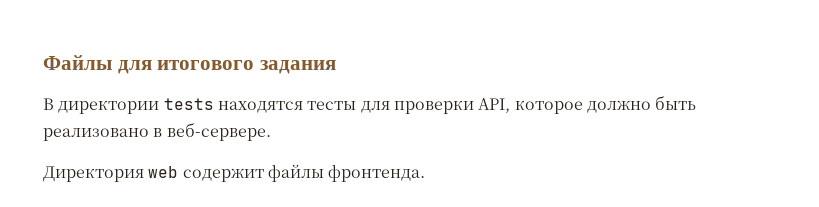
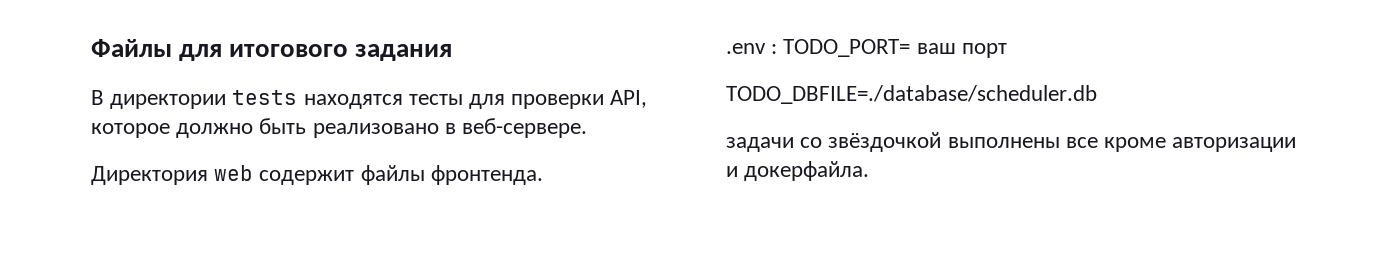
+ .env : TODO_PORT= ваш порт
+ TODO_DBFILE=./database/scheduler.db
+ задачи со звёздочкой выполнены все кроме авторизации и докерфайла.

